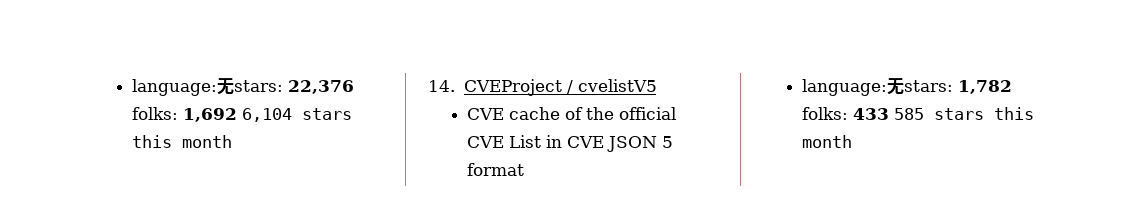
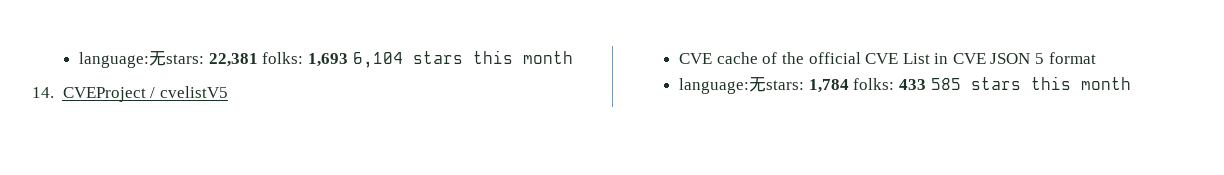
- language:无stars: 22,376 folks: 1,692 6,104 stars this month
+ language:无stars: 22,381 folks: 1,693 6,104 stars this month
- language:无stars: 1,782 folks: 433 585 stars this month
+ language:无stars: 1,784 folks: 433 585 stars this month

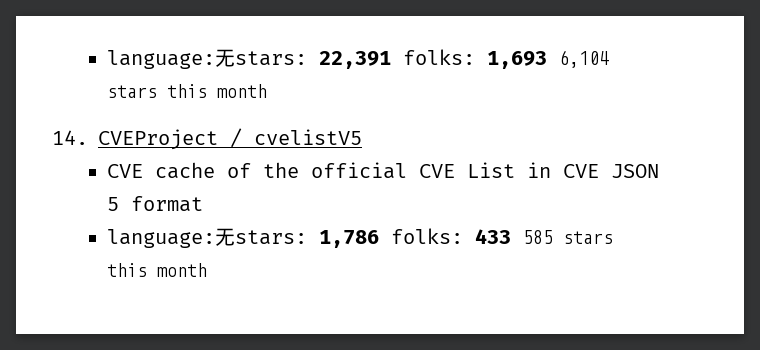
- language:无stars: 22,381 folks: 1,693 6,104 stars this month
+ language:无stars: 22,391 folks: 1,693 6,104 stars this month
- language:无stars: 1,784 folks: 433 585 stars this month
+ language:无stars: 1,786 folks: 433 585 stars this month

